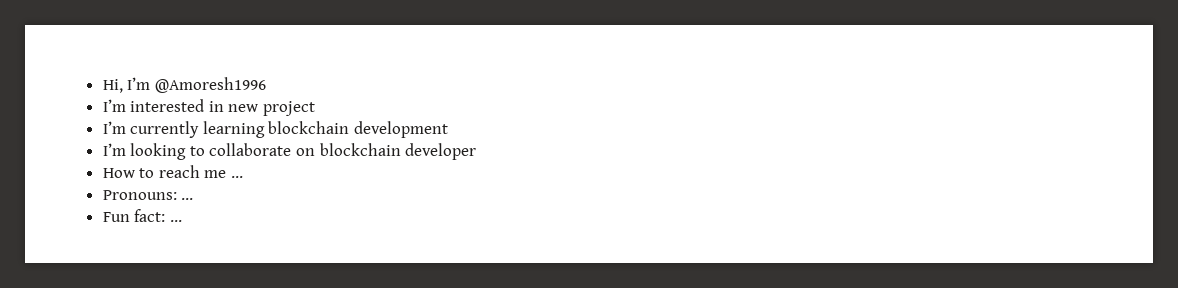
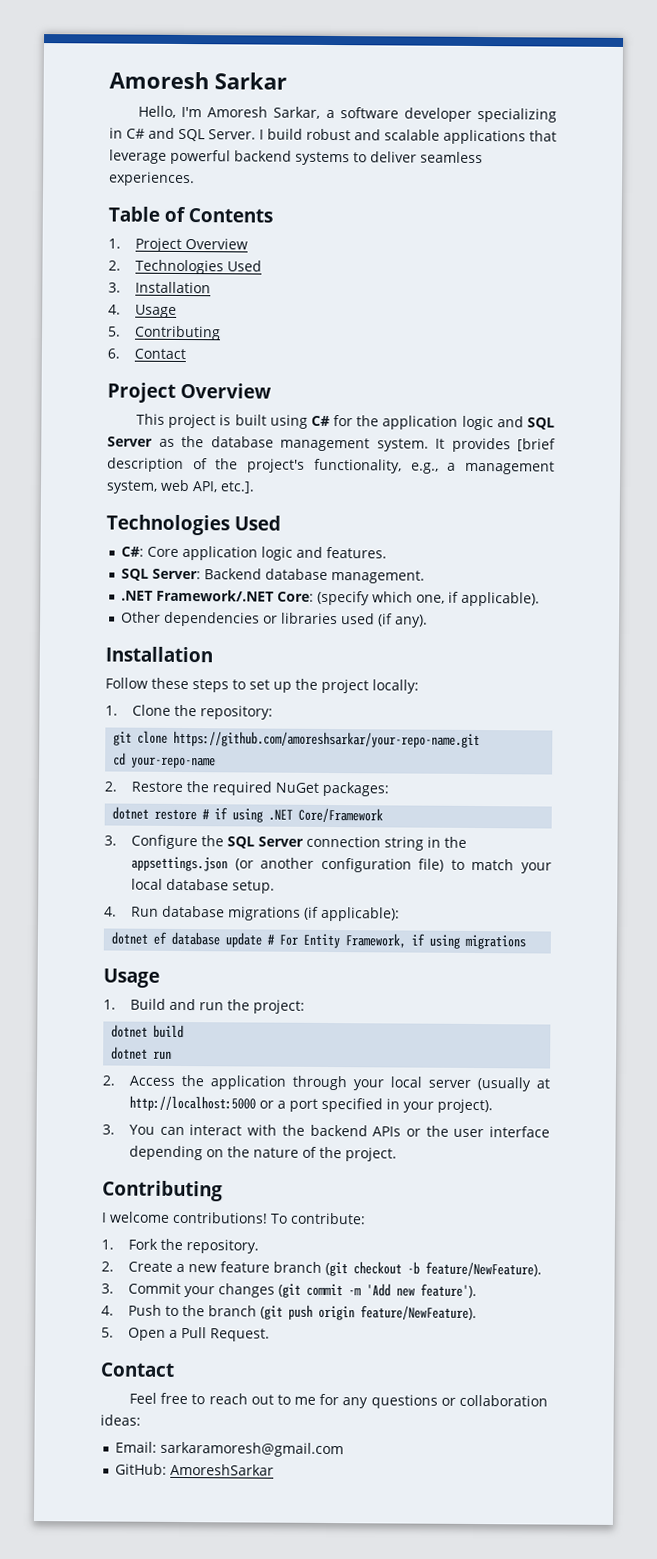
- Hi, I’m @Amoresh1996
- I’m interested in new project
- I’m currently learning blockchain development
- I’m looking to collaborate on blockchain developer
- How to reach me ...
- Pronouns: ...
- Fun fact: ...
+ Amoresh Sarkar
+ Hello, I'm Amoresh Sarkar, a software developer specializing in C# and SQL Server. I build robust and scalable applications that leverage powerful backend systems to deliver seamless experiences.
+ Table of Contents
+ 1. Project Overview
+ 2. Technologies Used
+ 3. Installation
+ 4. Usage
+ 5. Contributing
+ 6. Contact
+ Project Overview
+ This project is built using C# for the application logic and SQL Server as the database management system. It provides [brief description of the project's functionality, e.g., a management system, web API, etc.].
+ Technologies Used
+ C#: Core application logic and features.
+ SQL Server: Backend database management.
+ .NET Framework/.NET Core: (specify which one, if applicable).
+ Other dependencies or libraries used (if any).
+ Installation
+ Follow these steps to set up the project locally:
+ 1. Clone the repository:
+ git clone https://github.com/amoreshsarkar/your-repo-name.git
+ cd your-repo-name
+ 2. Restore the required NuGet packages:
+ dotnet restore # if using .NET Core/Framework
+ 3. Configure the SQL Server connection string in the appsettings.json (or another configuration file) to match your local database setup.
+ 4. Run database migrations (if applicable):
+ dotnet ef database update # For Entity Framework, if using migrations
+ Usage
+ 1. Build and run the project:
+ dotnet build
+ dotnet run
+ 2. Access the application through your local server (usually at http://localhost:5000 or a port specified in your project).
+ 3. You can interact with the backend APIs or the user interface depending on the nature of the project.
+ Contributing
+ I welcome contributions! To contribute:
+ 1. Fork the repository.
+ 2. Create a new feature branch (git checkout -b feature/NewFeature).
+ 3. Commit your changes (git commit -m 'Add new feature').
+ 4. Push to the branch (git push origin feature/NewFeature).
+ 5. Open a Pull Request.
+ Contact
+ Feel free to reach out to me for any questions or collaboration ideas:
+ Email: sarkaramoresh@gmail.com
+ GitHub: AmoreshSarkar

